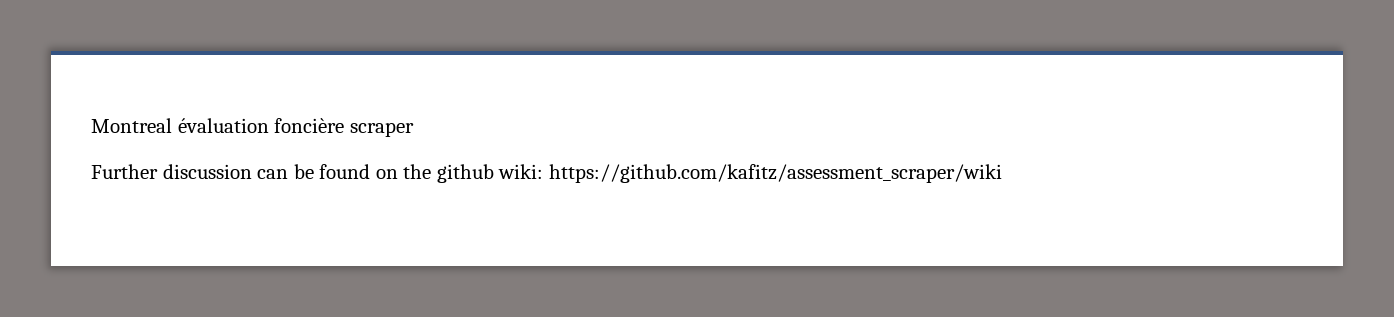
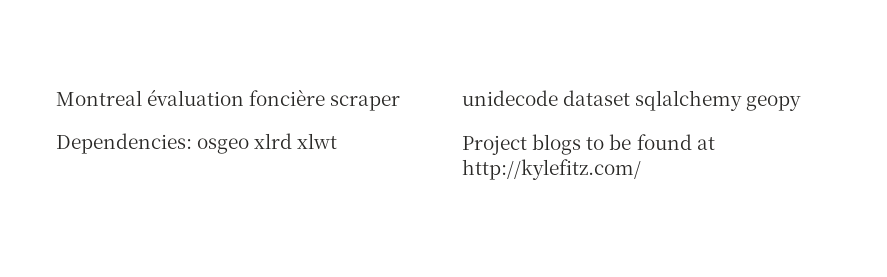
- Further discussion can be found on the github wiki: https://github.com/kafitz/assessment_scraper/wiki
+ Dependencies: osgeo xlrd xlwt unidecode dataset sqlalchemy geopy
+ Project blogs to be found at http://kylefitz.com/

